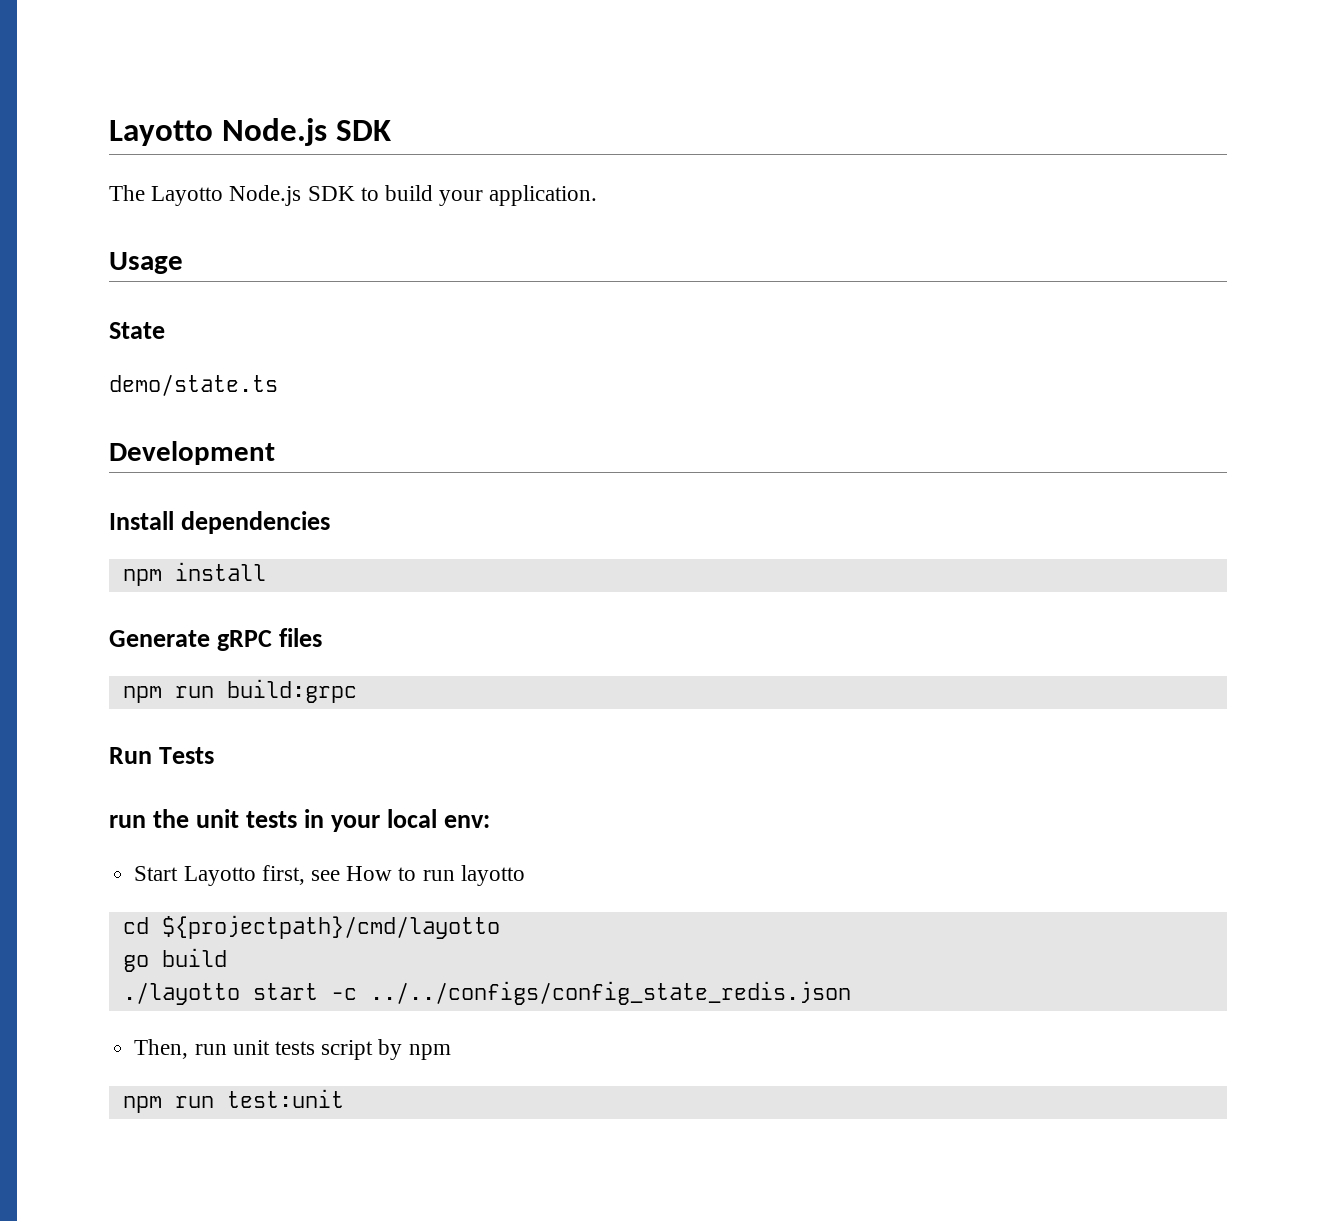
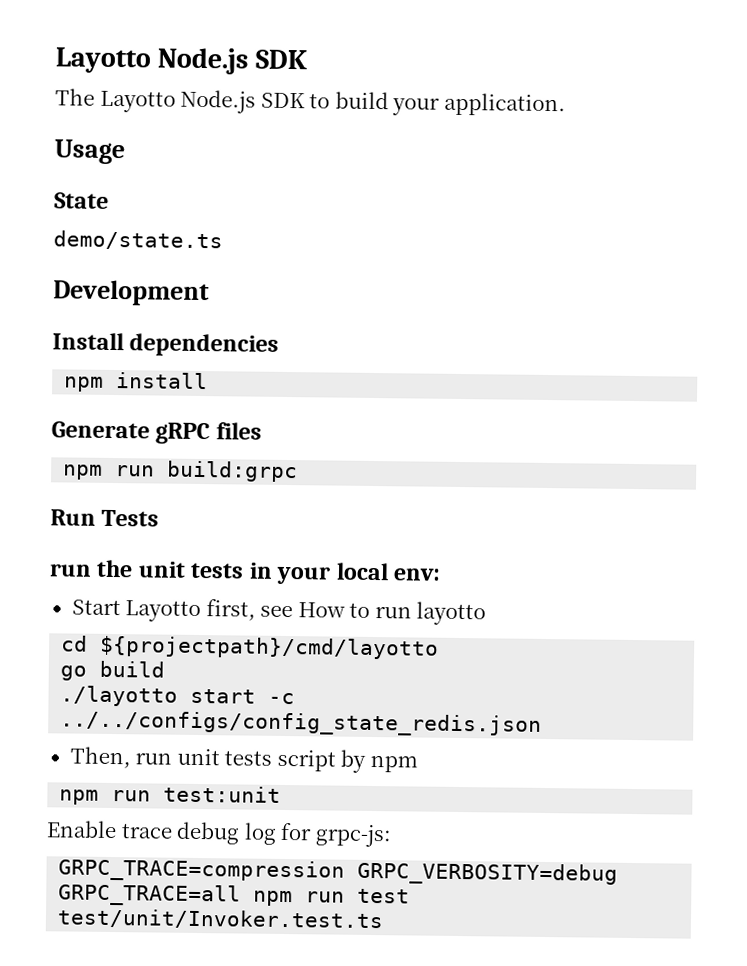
+ Enable trace debug log for grpc-js:
+ GRPC_TRACE=compression GRPC_VERBOSITY=debug GRPC_TRACE=all npm run test test/unit/Invoker.test.ts

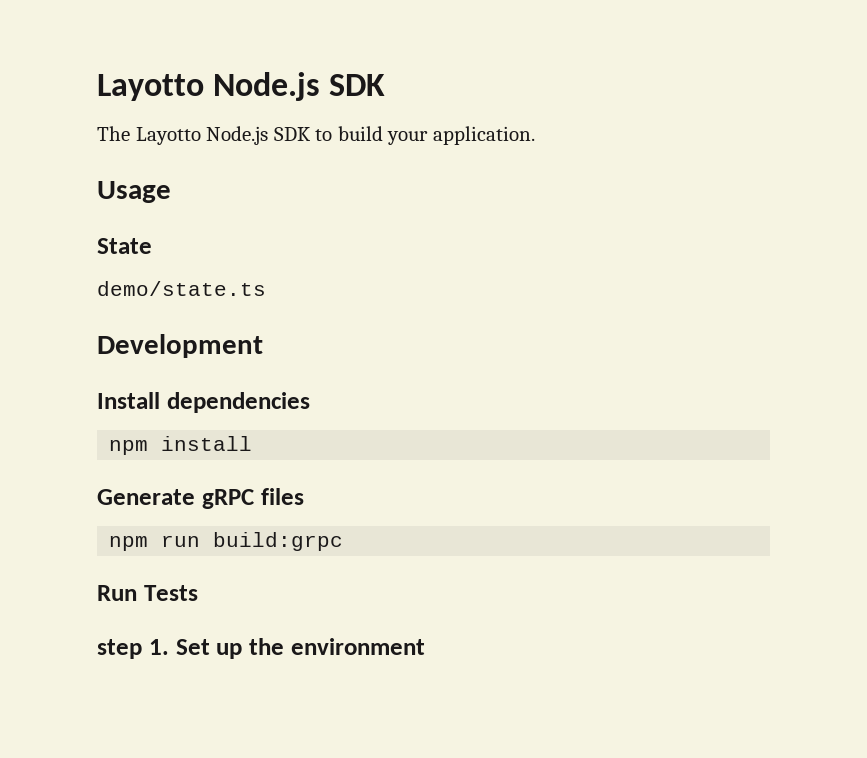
- run the unit tests in your local env:
- Start Layotto first, see How to run layotto
- cd ${projectpath}/cmd/layotto
- go build
- ./layotto start -c ../../configs/config_state_redis.json
- Then, run unit tests script by npm
- npm run test:unit
- Enable trace debug log for grpc-js:
- GRPC_TRACE=compression GRPC_VERBOSITY=debug GRPC_TRACE=all npm run test test/unit/Invoker.test.ts
+ step 1. Set up the environment

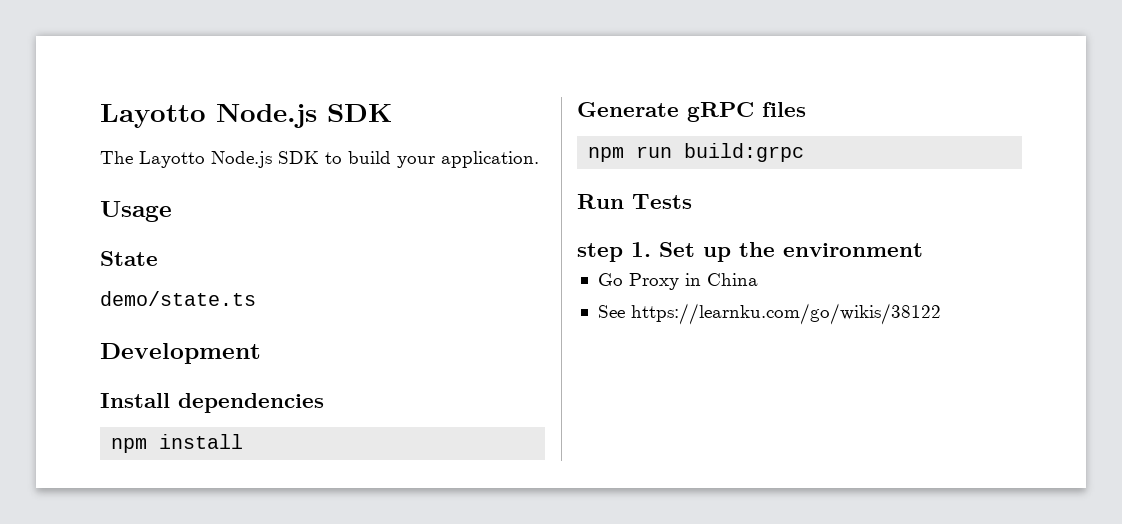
+ Go Proxy in China
+ See https://learnku.com/go/wikis/38122

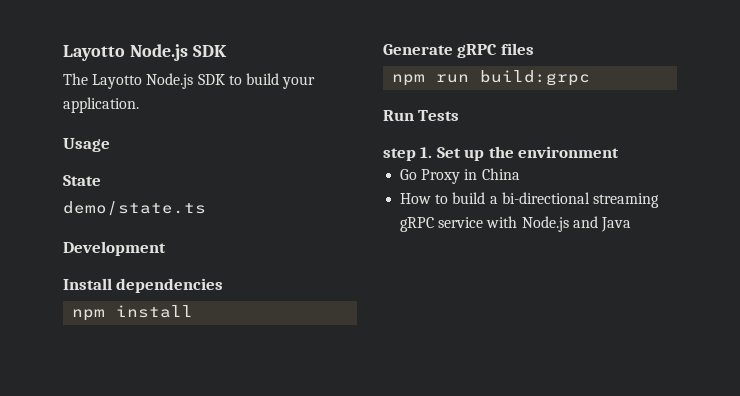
- See https://learnku.com/go/wikis/38122
+ How to build a bi-directional streaming gRPC service with Node.js and Java

